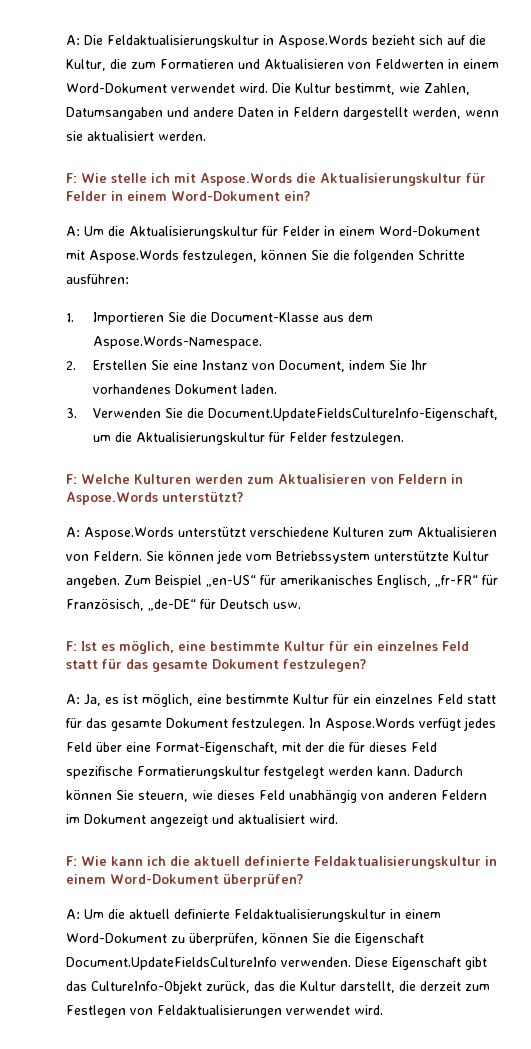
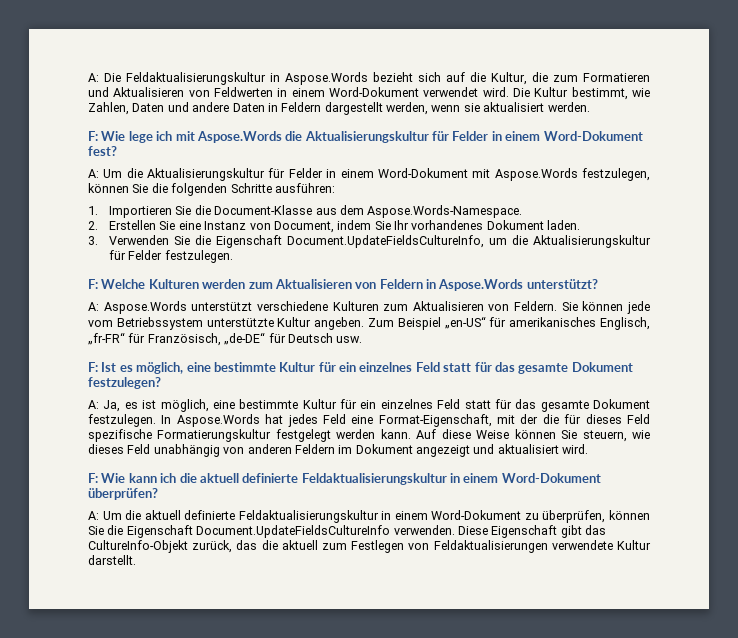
- Die Kultur bestimmt, wie Zahlen, Datumsangaben und andere Daten in Feldern dargestellt werden, wenn sie aktualisiert werden.
+ Die Kultur bestimmt, wie Zahlen, Daten und andere Daten in Feldern dargestellt werden, wenn sie aktualisiert werden.
- F: Wie stelle ich mit Aspose.Words die Aktualisierungskultur für Felder in einem Word-Dokument ein?
+ F: Wie lege ich mit Aspose.Words die Aktualisierungskultur für Felder in einem Word-Dokument fest?
- 3. Verwenden Sie die Document.UpdateFieldsCultureInfo-Eigenschaft, um die Aktualisierungskultur für Felder festzulegen.
+ 3. Verwenden Sie die Eigenschaft Document.UpdateFieldsCultureInfo, um die Aktualisierungskultur für Felder festzulegen.
- In Aspose.Words verfügt jedes Feld über eine Format-Eigenschaft, mit der die für dieses Feld spezifische Formatierungskultur festgelegt werden kann.
+ In Aspose.Words hat jedes Feld eine Format-Eigenschaft, mit der die für dieses Feld spezifische Formatierungskultur festgelegt werden kann.
- Dadurch können Sie steuern, wie dieses Feld unabhängig von anderen Feldern im Dokument angezeigt und aktualisiert wird.
+ Auf diese Weise können Sie steuern, wie dieses Feld unabhängig von anderen Feldern im Dokument angezeigt und aktualisiert wird.
- Diese Eigenschaft gibt das CultureInfo-Objekt zurück, das die Kultur darstellt, die derzeit zum Festlegen von Feldaktualisierungen verwendet wird.
+ Diese Eigenschaft gibt das CultureInfo-Objekt zurück, das die aktuell zum Festlegen von Feldaktualisierungen verwendete Kultur darstellt.

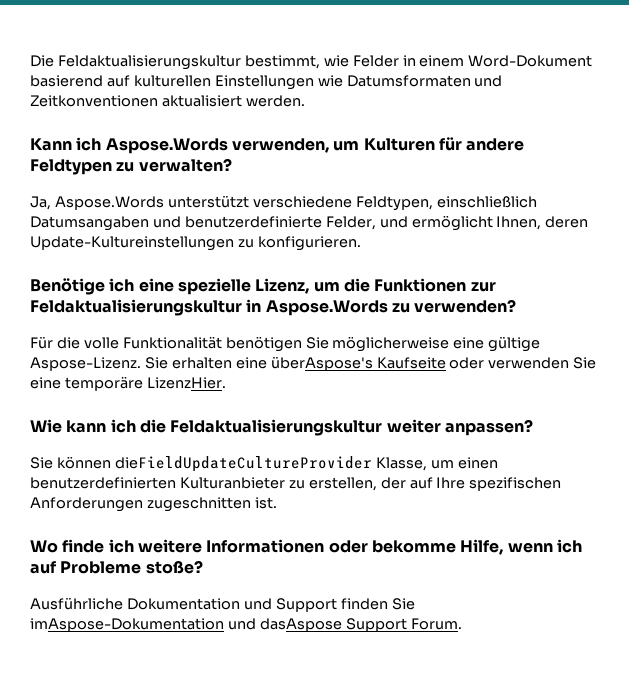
- A: Die Feldaktualisierungskultur in Aspose.Words bezieht sich auf die Kultur, die zum Formatieren und Aktualisieren von Feldwerten in einem Word-Dokument verwendet wird. Die Kultur bestimmt, wie Zahlen, Daten und andere Daten in Feldern dargestellt werden, wenn sie aktualisiert werden.
- F: Wie lege ich mit Aspose.Words die Aktualisierungskultur für Felder in einem Word-Dokument fest?
- A: Um die Aktualisierungskultur für Felder in einem Word-Dokument mit Aspose.Words festzulegen, können Sie die folgenden Schritte ausführen:
- 1. Importieren Sie die Document-Klasse aus dem Aspose.Words-Namespace.
- 2. Erstellen Sie eine Instanz von Document, indem Sie Ihr vorhandenes Dokument laden.
- 3. Verwenden Sie die Eigenschaft Document.UpdateFieldsCultureInfo, um die Aktualisierungskultur für Felder festzulegen.
- F: Welche Kulturen werden zum Aktualisieren von Feldern in Aspose.Words unterstützt?
- A: Aspose.Words unterstützt verschiedene Kulturen zum Aktualisieren von Feldern. Sie können jede vom Betriebssystem unterstützte Kultur angeben. Zum Beispiel „en-US“ für amerikanisches Englisch, „fr-FR“ für Französisch, „de-DE“ für Deutsch usw.
- F: Ist es möglich, eine bestimmte Kultur für ein einzelnes Feld statt für das gesamte Dokument festzulegen?
- A: Ja, es ist möglich, eine bestimmte Kultur für ein einzelnes Feld statt für das gesamte Dokument festzulegen. In Aspose.Words hat jedes Feld eine Format-Eigenschaft, mit der die für dieses Feld spezifische Formatierungskultur festgelegt werden kann. Auf diese Weise können Sie steuern, wie dieses Feld unabhängig von anderen Feldern im Dokument angezeigt und aktualisiert wird.
- F: Wie kann ich die aktuell definierte Feldaktualisierungskultur in einem Word-Dokument überprüfen?
- A: Um die aktuell definierte Feldaktualisierungskultur in einem Word-Dokument zu überprüfen, können Sie die Eigenschaft Document.UpdateFieldsCultureInfo verwenden. Diese Eigenschaft gibt das CultureInfo-Objekt zurück, das die aktuell zum Festlegen von Feldaktualisierungen verwendete Kultur darstellt.
+ Die Feldaktualisierungskultur bestimmt, wie Felder in einem Word-Dokument basierend auf kulturellen Einstellungen wie Datumsformaten und Zeitkonventionen aktualisiert werden.
+ Kann ich Aspose.Words verwenden, um Kulturen für andere Feldtypen zu verwalten?
+ Ja, Aspose.Words unterstützt verschiedene Feldtypen, einschließlich Datumsangaben und benutzerdefinierte Felder, und ermöglicht Ihnen, deren Update-Kultureinstellungen zu konfigurieren.
+ Benötige ich eine spezielle Lizenz, um die Funktionen zur Feldaktualisierungskultur in Aspose.Words zu verwenden?
+ Für die volle Funktionalität benötigen Sie möglicherweise eine gültige Aspose-Lizenz. Sie erhalten eine überAspose's Kaufseite oder verwenden Sie eine temporäre LizenzHier.
+ Wie kann ich die Feldaktualisierungskultur weiter anpassen?
+ Sie können dieFieldUpdateCultureProvider Klasse, um einen benutzerdefinierten Kulturanbieter zu erstellen, der auf Ihre spezifischen Anforderungen zugeschnitten ist.
+ Wo finde ich weitere Informationen oder bekomme Hilfe, wenn ich auf Probleme stoße?
+ Ausführliche Dokumentation und Support finden Sie imAspose-Dokumentation und dasAspose Support Forum.

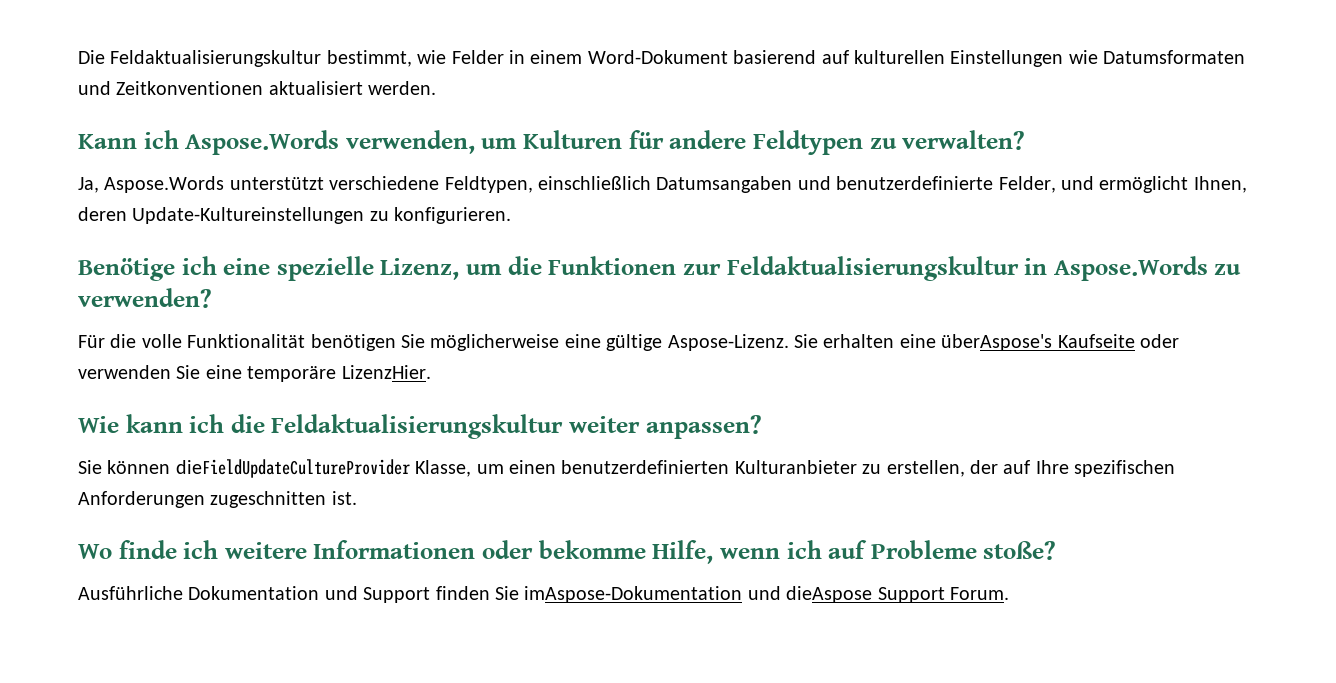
- Ausführliche Dokumentation und Support finden Sie imAspose-Dokumentation und dasAspose Support Forum.
+ Ausführliche Dokumentation und Support finden Sie imAspose-Dokumentation und dieAspose Support Forum.

